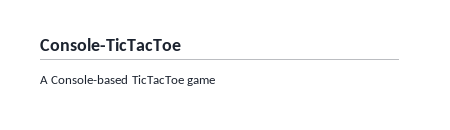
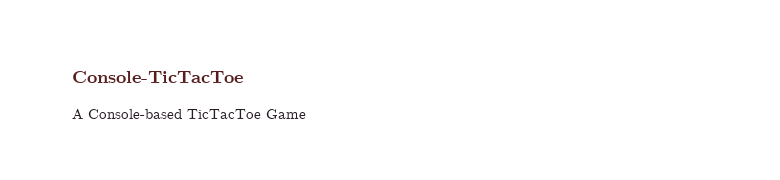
- A Console-based TicTacToe game
+ A Console-based TicTacToe Game

